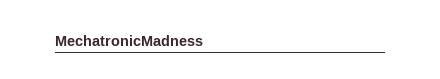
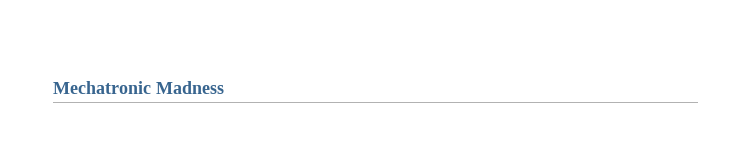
- MechatronicMadness
+ Mechatronic Madness

